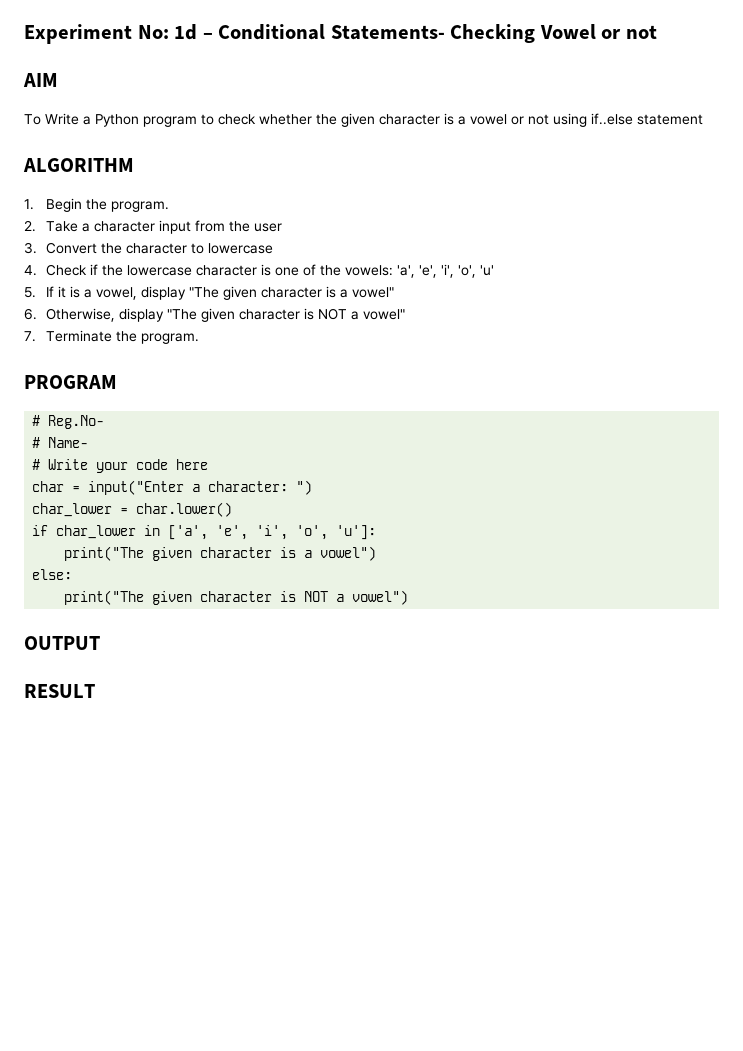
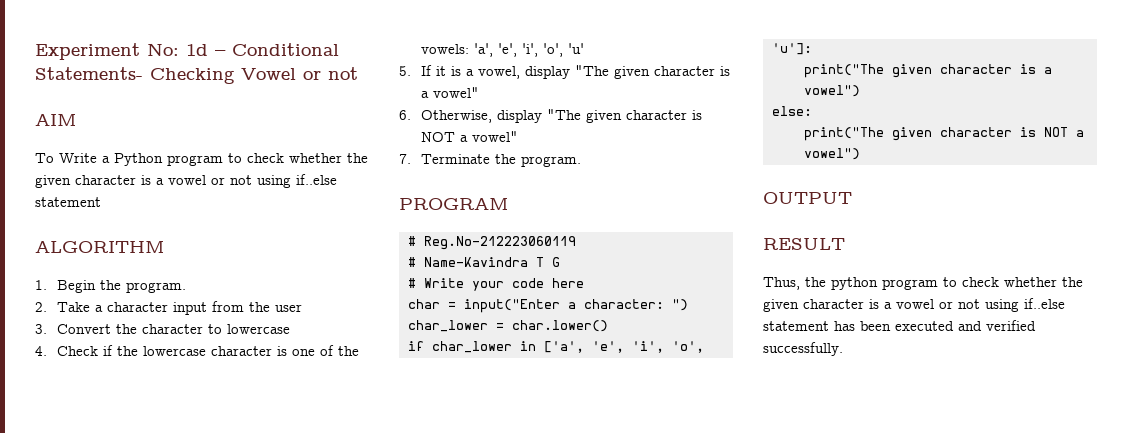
- # Reg.No-
- # Name-
+ # Reg.No-212223060119
+ # Name-Kavindra T G
+ Thus, the python program to check whether the given character is a vowel or not using if..else statement has been executed and verified successfully.

